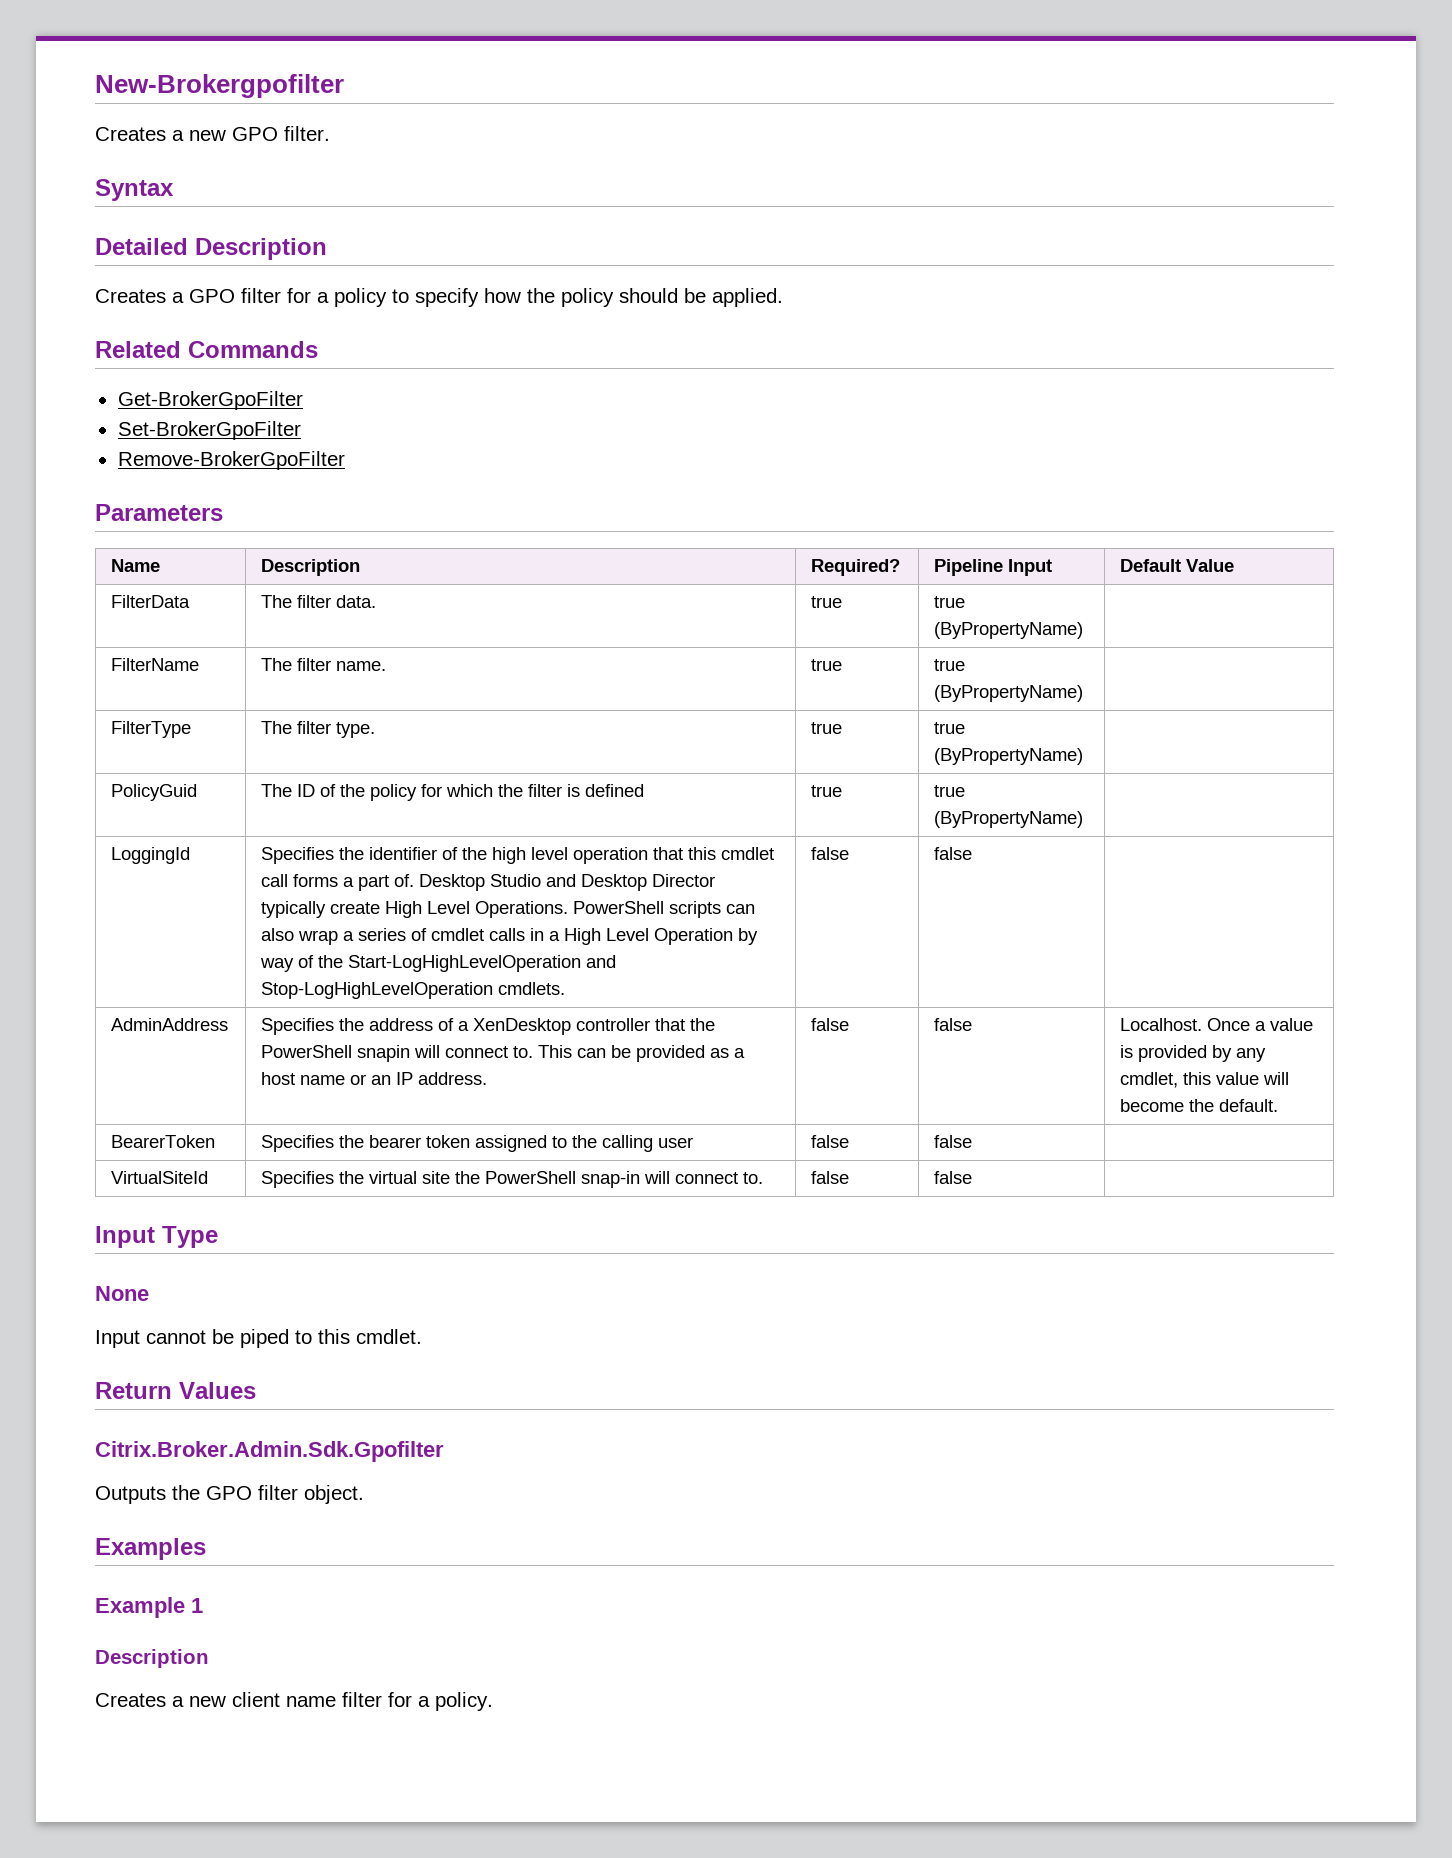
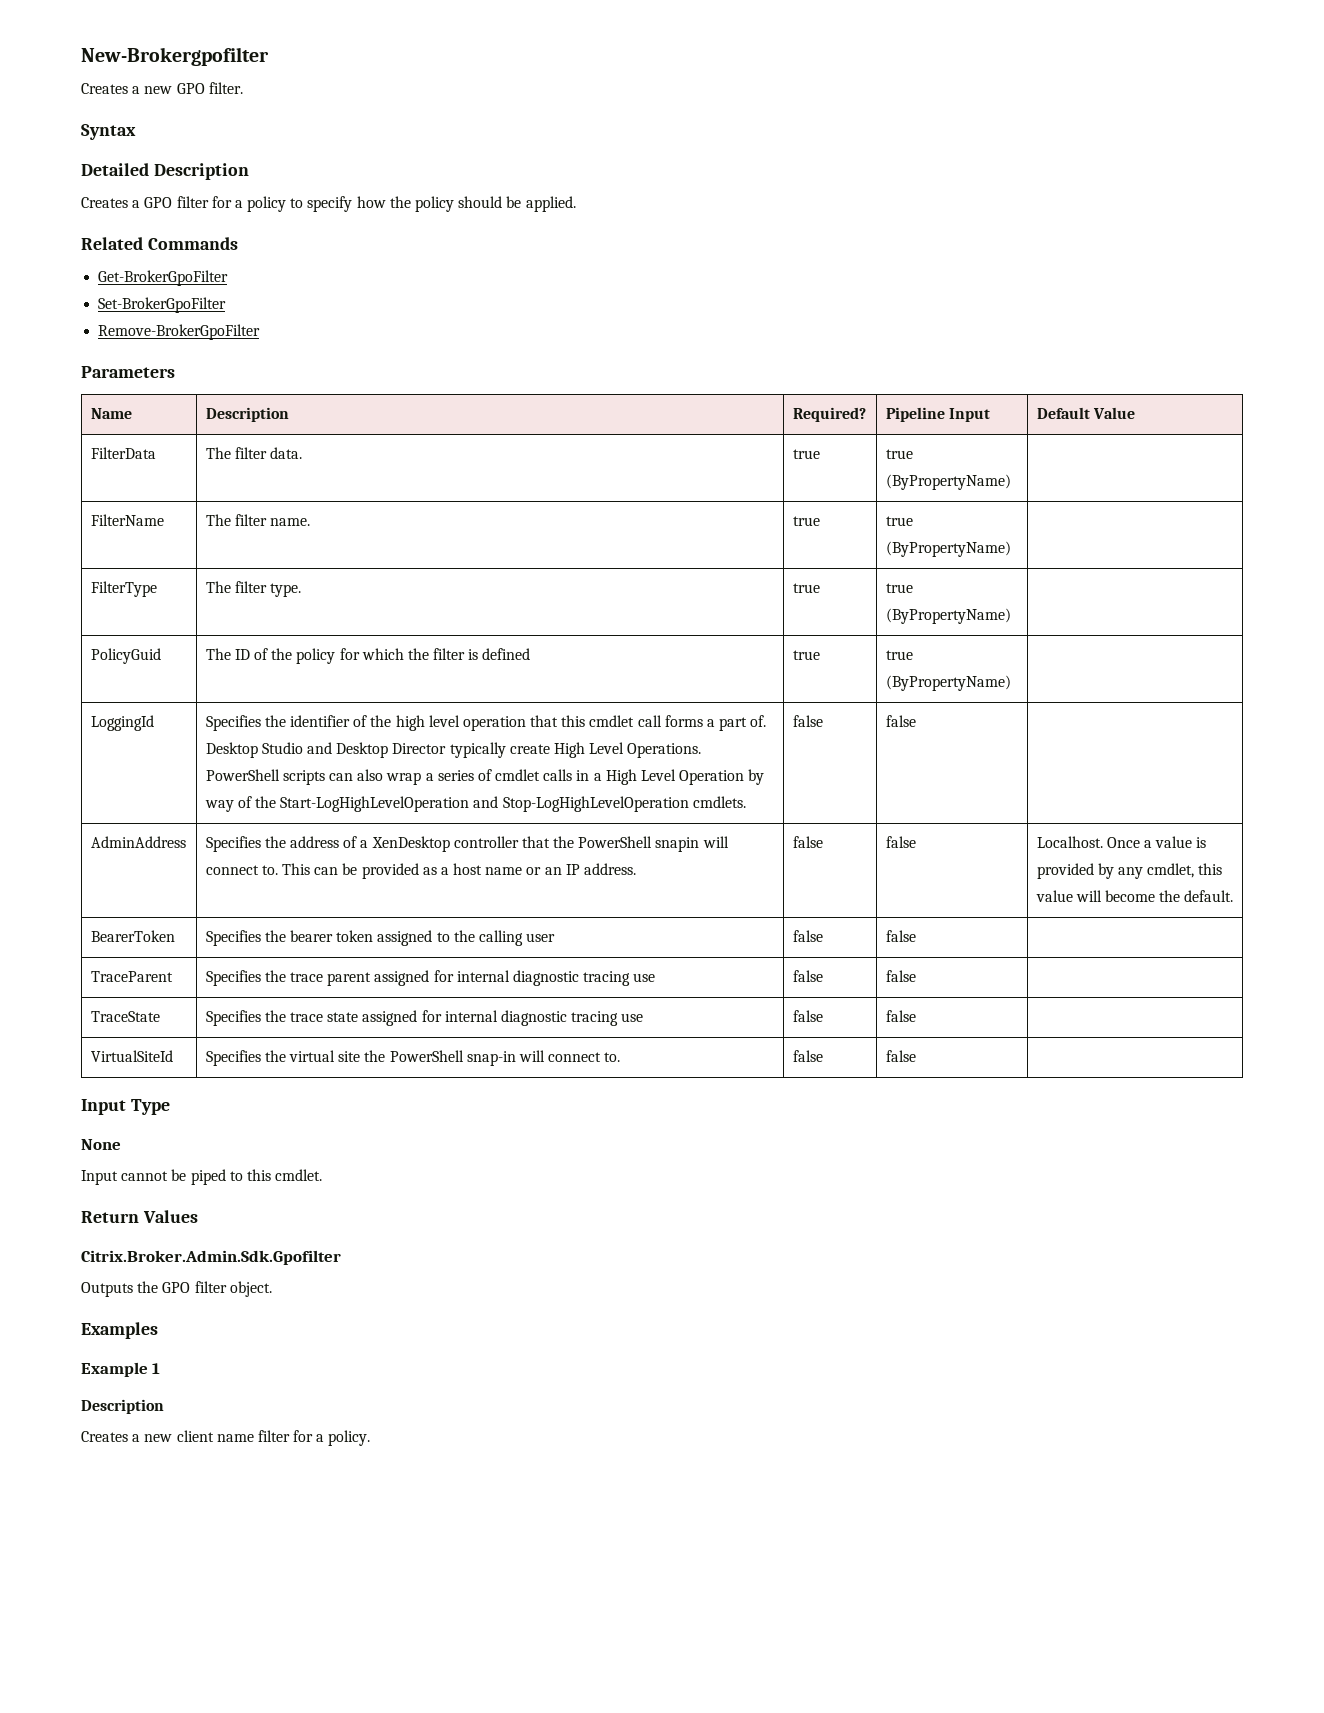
+ TraceParent | Specifies the trace parent assigned for internal diagnostic tracing use | false | false |
+ TraceState | Specifies the trace state assigned for internal diagnostic tracing use | false | false |

